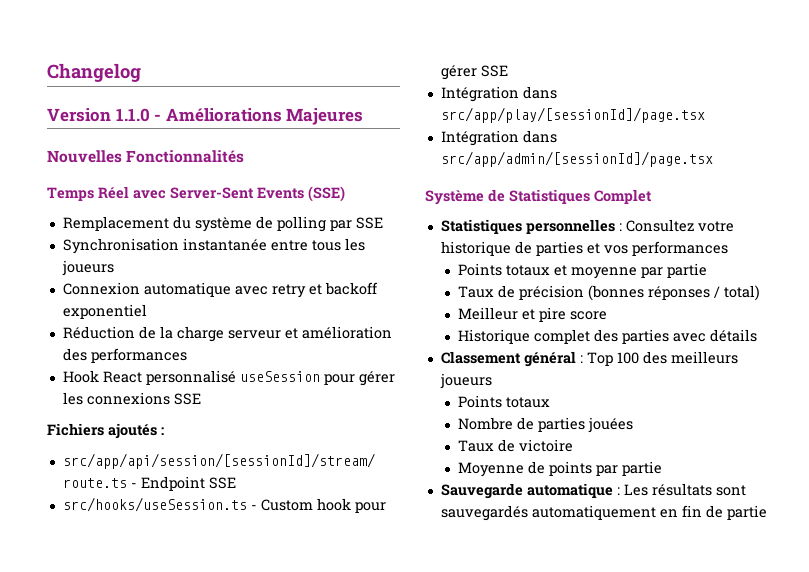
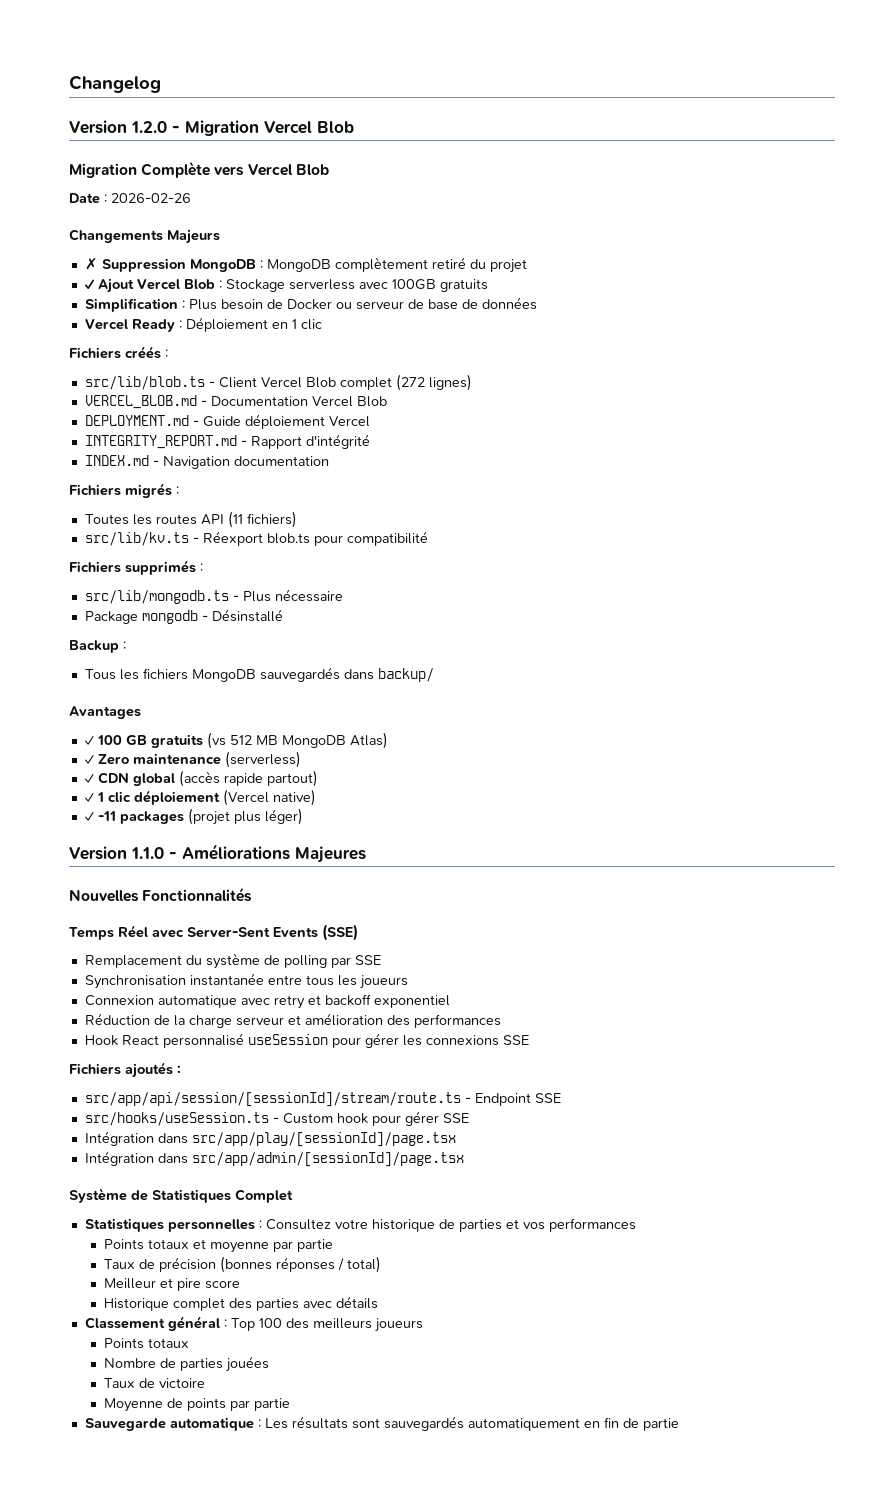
+ Version 1.2.0 - Migration Vercel Blob
+ Migration Complète vers Vercel Blob
+ Date : 2026-02-26
+ Changements Majeurs
+ ✗ Suppression MongoDB : MongoDB complètement retiré du projet
+ ✓ Ajout Vercel Blob : Stockage serverless avec 100GB gratuits
+ Simplification : Plus besoin de Docker ou serveur de base de données
+ Vercel Ready : Déploiement en 1 clic
+ Fichiers créés :
+ src/lib/blob.ts - Client Vercel Blob complet (272 lignes)
+ VERCEL_BLOB.md - Documentation Vercel Blob
+ DEPLOYMENT.md - Guide déploiement Vercel
+ INTEGRITY_REPORT.md - Rapport d'intégrité
+ INDEX.md - Navigation documentation
+ Fichiers migrés :
+ Toutes les routes API (11 fichiers)
+ src/lib/kv.ts - Réexport blob.ts pour compatibilité
+ Fichiers supprimés :
+ src/lib/mongodb.ts - Plus nécessaire
+ Package mongodb - Désinstallé
+ Backup :
+ Tous les fichiers MongoDB sauvegardés dans backup/
+ Avantages
+ ✓ 100 GB gratuits (vs 512 MB MongoDB Atlas)
+ ✓ Zero maintenance (serverless)
+ ✓ CDN global (accès rapide partout)
+ ✓ 1 clic déploiement (Vercel native)
+ ✓ -11 packages (projet plus léger)

